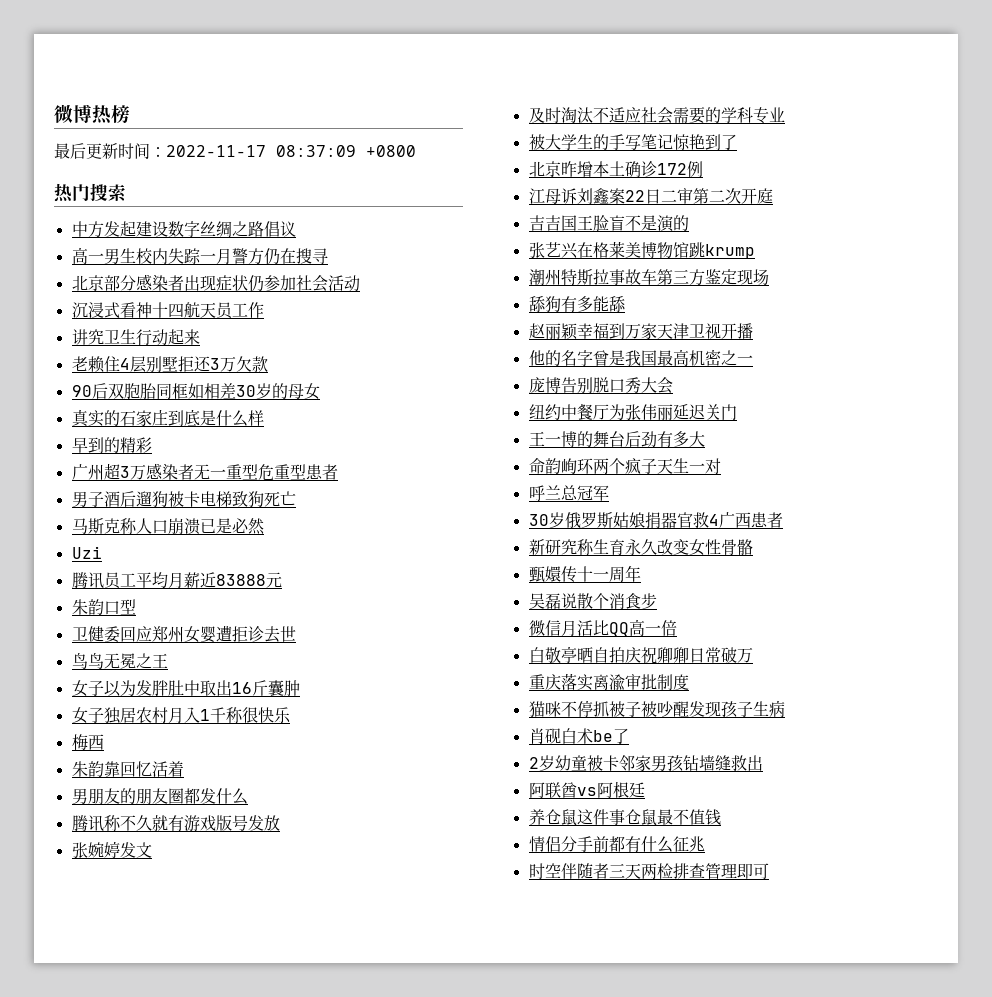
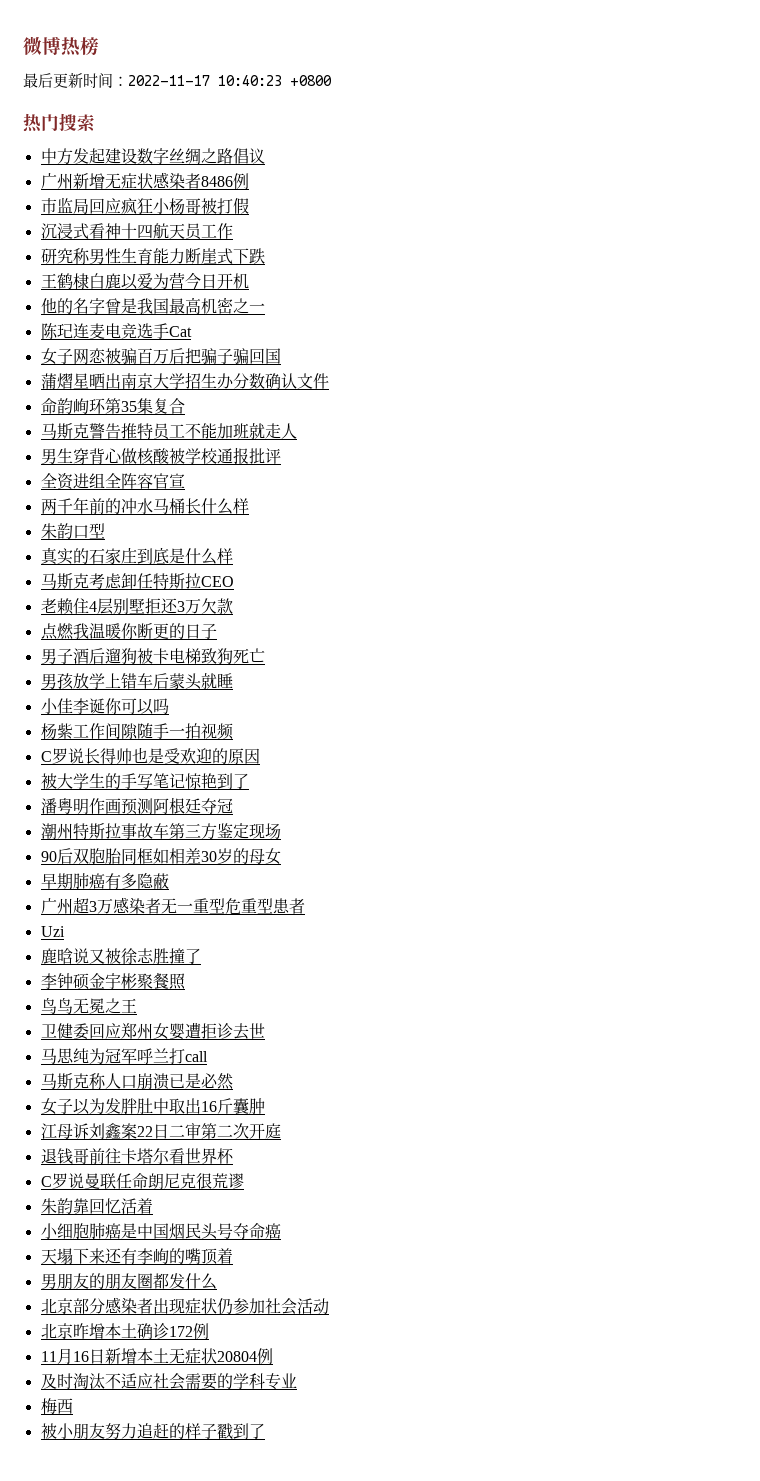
- 最后更新时间：2022-11-17 08:37:09 +0800
+ 最后更新时间：2022-11-17 10:40:23 +0800
- 高一男生校内失踪一月警方仍在搜寻
+ 广州新增无症状感染者8486例
+ 市监局回应疯狂小杨哥被打假
+ 沉浸式看神十四航天员工作
+ 研究称男性生育能力断崖式下跌
+ 王鹤棣白鹿以爱为营今日开机
+ 他的名字曾是我国最高机密之一
+ 陈玘连麦电竞选手Cat
+ 女子网恋被骗百万后把骗子骗回国
+ 蒲熠星晒出南京大学招生办分数确认文件
+ 命韵峋环第35集复合
+ 马斯克警告推特员工不能加班就走人
+ 男生穿背心做核酸被学校通报批评
+ 全资进组全阵容官宣
+ 两千年前的冲水马桶长什么样
+ 朱韵口型
+ 真实的石家庄到底是什么样
+ 马斯克考虑卸任特斯拉CEO
+ 老赖住4层别墅拒还3万欠款
+ 点燃我温暖你断更的日子
+ 男子酒后遛狗被卡电梯致狗死亡
+ 男孩放学上错车后蒙头就睡
+ 小佳李诞你可以吗
+ 杨紫工作间隙随手一拍视频
+ C罗说长得帅也是受欢迎的原因
+ 被大学生的手写笔记惊艳到了
+ 潘粤明作画预测阿根廷夺冠
+ 潮州特斯拉事故车第三方鉴定现场
+ 90后双胞胎同框如相差30岁的母女
+ 早期肺癌有多隐蔽
+ 广州超3万感染者无一重型危重型患者
+ Uzi
+ 鹿晗说又被徐志胜撞了
+ 李钟硕金宇彬聚餐照
+ 鸟鸟无冕之王
+ 卫健委回应郑州女婴遭拒诊去世
+ 马思纯为冠军呼兰打call
+ 马斯克称人口崩溃已是必然
+ 女子以为发胖肚中取出16斤囊肿
+ 江母诉刘鑫案22日二审第二次开庭
+ 退钱哥前往卡塔尔看世界杯
+ C罗说曼联任命朗尼克很荒谬
+ 朱韵靠回忆活着
+ 小细胞肺癌是中国烟民头号夺命癌
+ 天塌下来还有李峋的嘴顶着
+ 男朋友的朋友圈都发什么
- 沉浸式看神十四航天员工作
- 讲究卫生行动起来
- 老赖住4层别墅拒还3万欠款
- 90后双胞胎同框如相差30岁的母女
- 真实的石家庄到底是什么样
- 早到的精彩
- 广州超3万感染者无一重型危重型患者
- 男子酒后遛狗被卡电梯致狗死亡
- 马斯克称人口崩溃已是必然
- Uzi
- 腾讯员工平均月薪近83888元
- 朱韵口型
- 卫健委回应郑州女婴遭拒诊去世
- 鸟鸟无冕之王
- 女子以为发胖肚中取出16斤囊肿
- 女子独居农村月入1千称很快乐
- 梅西
- 朱韵靠回忆活着
- 男朋友的朋友圈都发什么
- 腾讯称不久就有游戏版号发放
- 张婉婷发文
+ 北京昨增本土确诊172例
+ 11月16日新增本土无症状20804例
- 被大学生的手写笔记惊艳到了
- 北京昨增本土确诊172例
- 江母诉刘鑫案22日二审第二次开庭
- 吉吉国王脸盲不是演的
- 张艺兴在格莱美博物馆跳krump
- 潮州特斯拉事故车第三方鉴定现场
- 舔狗有多能舔
- 赵丽颖幸福到万家天津卫视开播
- 他的名字曾是我国最高机密之一
- 庞博告别脱口秀大会
- 纽约中餐厅为张伟丽延迟关门
- 王一博的舞台后劲有多大
- 命韵峋环两个疯子天生一对
- 呼兰总冠军
- 30岁俄罗斯姑娘捐器官救4广西患者
- 新研究称生育永久改变女性骨骼
- 甄嬛传十一周年
- 吴磊说散个消食步
- 微信月活比QQ高一倍
- 白敬亭晒自拍庆祝卿卿日常破万
- 重庆落实离渝审批制度
- 猫咪不停抓被子被吵醒发现孩子生病
- 肖砚白术be了
- 2岁幼童被卡邻家男孩钻墙缝救出
- 阿联酋vs阿根廷
- 养仓鼠这件事仓鼠最不值钱
- 情侣分手前都有什么征兆
- 时空伴随者三天两检排查管理即可
+ 梅西
+ 被小朋友努力追赶的样子戳到了

